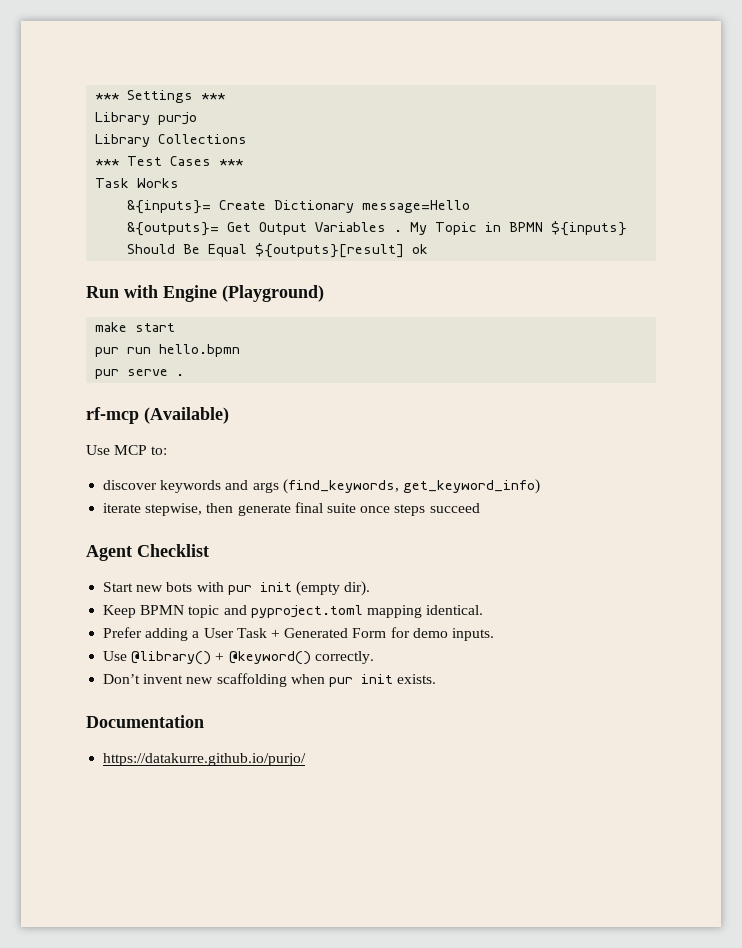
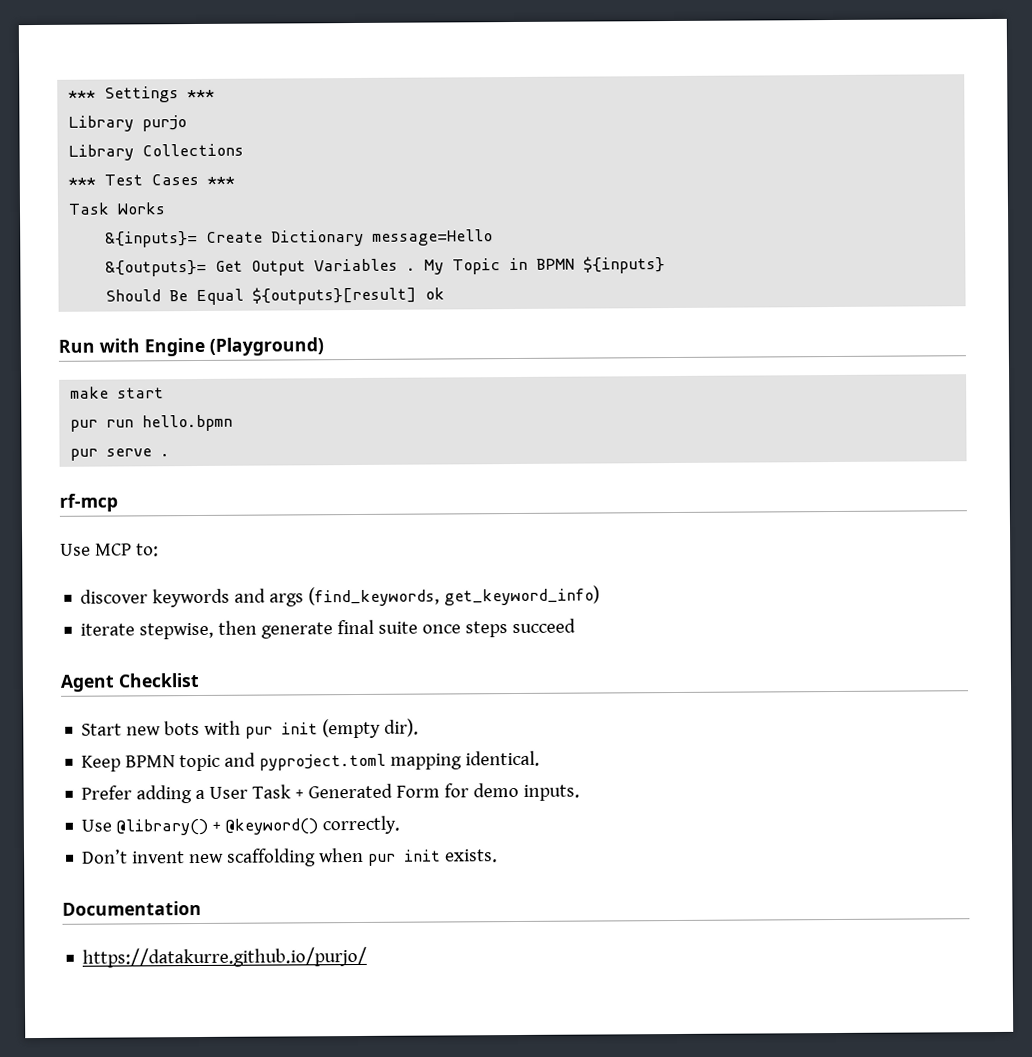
- rf-mcp (Available)
+ rf-mcp

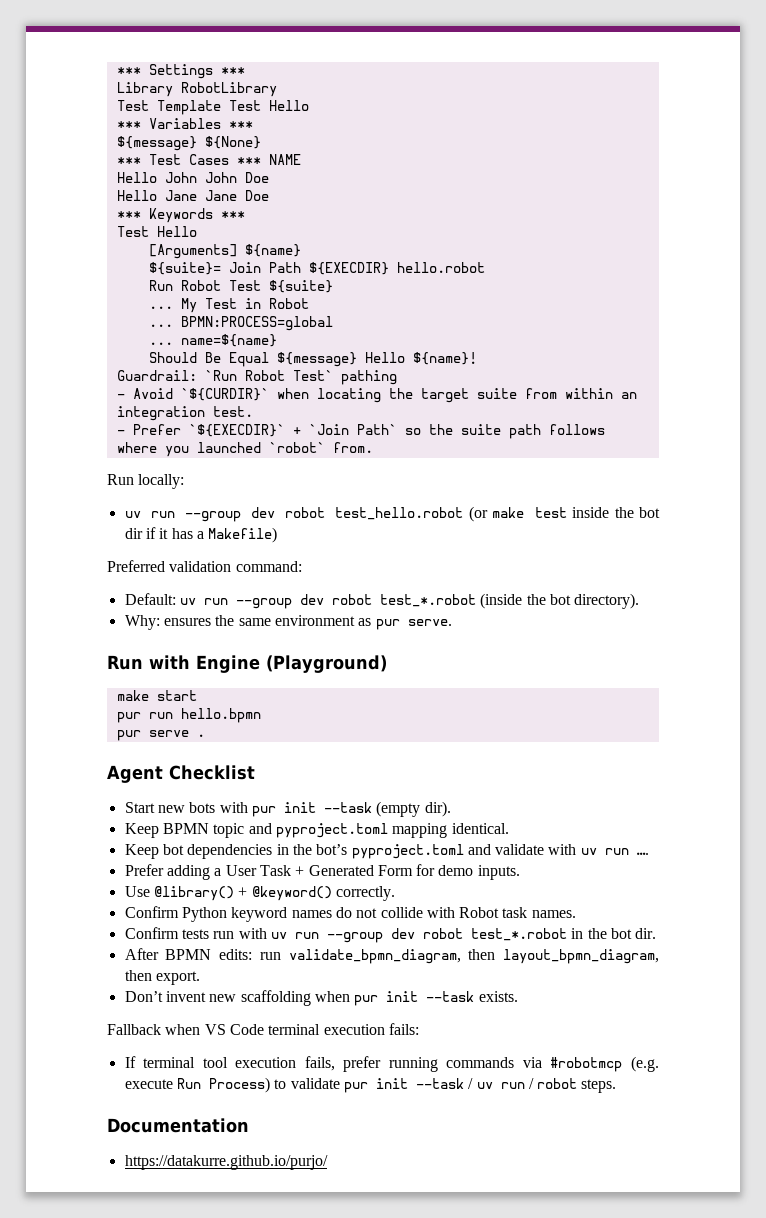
- Library purjo
- Library Collections
- *** Test Cases ***
- Task Works
- &{inputs}= Create Dictionary message=Hello
- &{outputs}= Get Output Variables . My Topic in BPMN ${inputs}
- Should Be Equal ${outputs}[result] ok
+ Library RobotLibrary
+ Test Template Test Hello
+ *** Variables ***
+ ${message} ${None}
+ *** Test Cases *** NAME
+ Hello John John Doe
+ Hello Jane Jane Doe
+ *** Keywords ***
+ Test Hello
+ [Arguments] ${name}
+ ${suite}= Join Path ${EXECDIR} hello.robot
+ Run Robot Test ${suite}
+ ... My Test in Robot
+ ... BPMN:PROCESS=global
+ ... name=${name}
+ Should Be Equal ${message} Hello ${name}!
+ Guardrail: `Run Robot Test` pathing
+ - Avoid `${CURDIR}` when locating the target suite from within an integration test.
+ - Prefer `${EXECDIR}` + `Join Path` so the suite path follows where you launched `robot` from.
+ Run locally:
+ uv run --group dev robot test_hello.robot (or make test inside the bot dir if it has a Makefile)
+ Preferred validation command:
+ Default: uv run --group dev robot test_*.robot (inside the bot directory).
+ Why: ensures the same environment as pur serve.
- rf-mcp
- Use MCP to:
- discover keywords and args (find_keywords, get_keyword_info)
- iterate stepwise, then generate final suite once steps succeed
- Start new bots with pur init (empty dir).
+ Start new bots with pur init --task (empty dir).
+ Keep bot dependencies in the bot’s pyproject.toml and validate with uv run ….
+ Confirm Python keyword names do not collide with Robot task names.
+ Confirm tests run with uv run --group dev robot test_*.robot in the bot dir.
+ After BPMN edits: run validate_bpmn_diagram, then layout_bpmn_diagram, then export.
- Don’t invent new scaffolding when pur init exists.
+ Don’t invent new scaffolding when pur init --task exists.
+ Fallback when VS Code terminal execution fails:
+ If terminal tool execution fails, prefer running commands via #robotmcp (e.g. execute Run Process) to validate pur init --task / uv run / robot steps.

